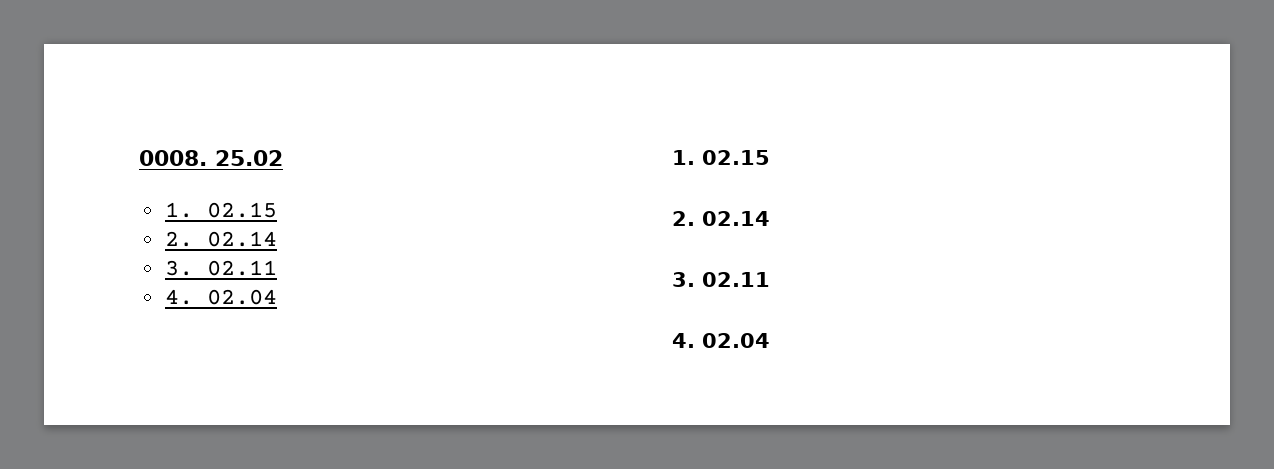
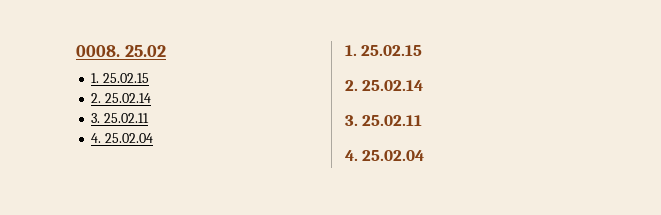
  25.02
- 1. 02.15
- 2. 02.14
- 3. 02.11
- 4. 02.04
- 1. 02.15
- 2. 02.14
- 3. 02.11
- 4. 02.04
+ 1. 25.02.15
+ 2. 25.02.14
+ 3. 25.02.11
+ 4. 25.02.04
+ 1. 25.02.15
+ 2. 25.02.14
+ 3. 25.02.11
+ 4. 25.02.04

